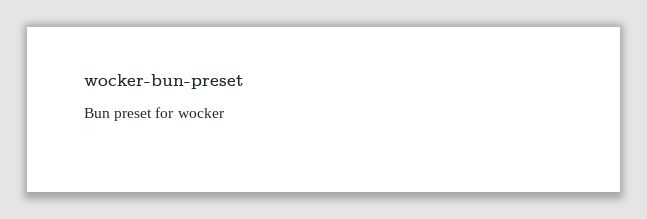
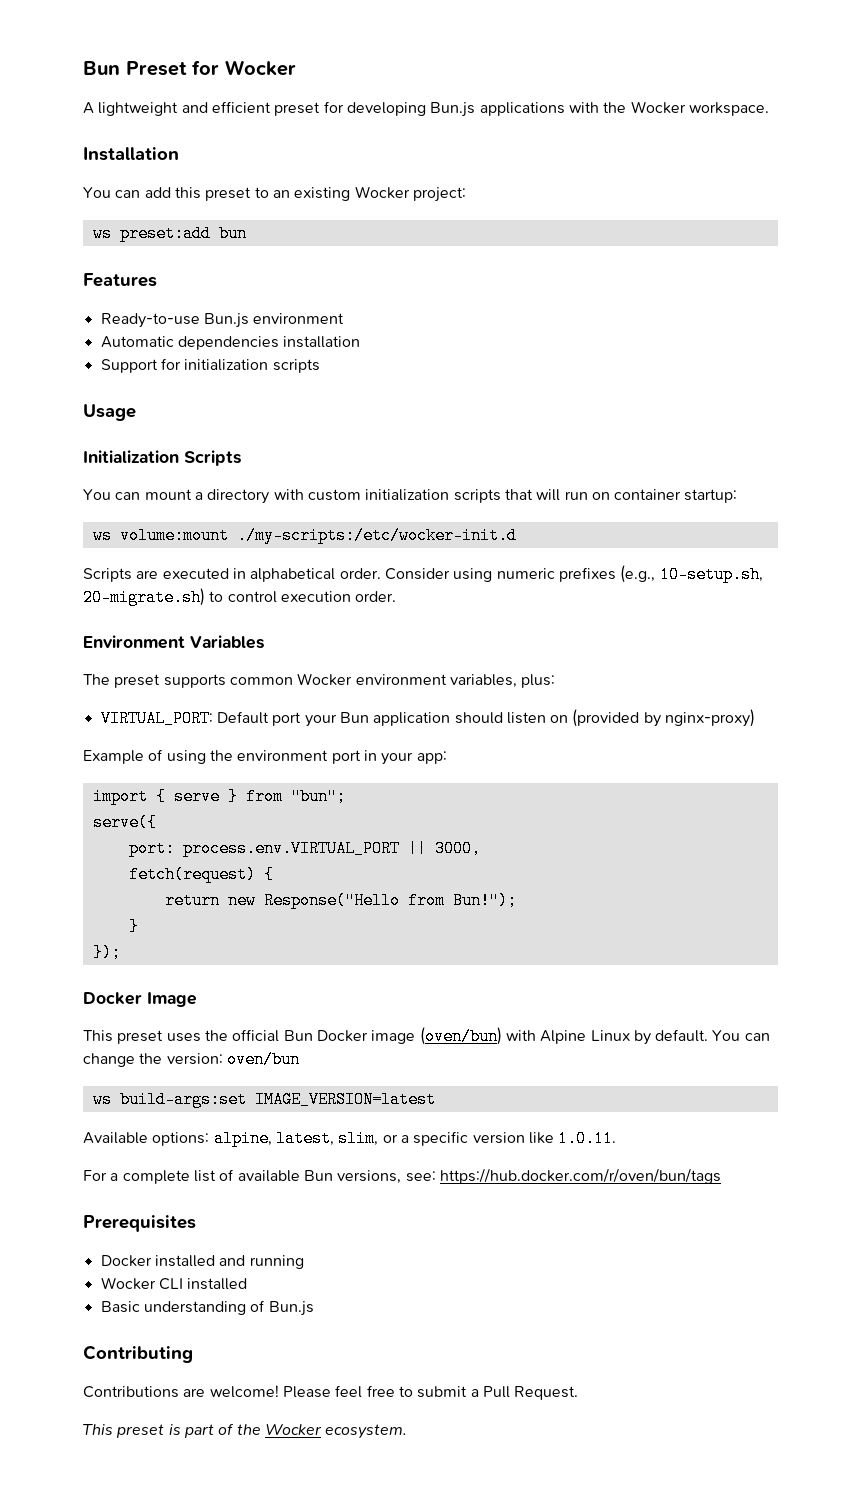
- wocker-bun-preset
- Bun preset for wocker
+ Bun Preset for Wocker
+ A lightweight and efficient preset for developing Bun.js applications with the Wocker workspace.
+ Installation
+ You can add this preset to an existing Wocker project:
+ ws preset:add bun
+ Features
+ Ready-to-use Bun.js environment
+ Automatic dependencies installation
+ Support for initialization scripts
+ Usage
+ Initialization Scripts
+ You can mount a directory with custom initialization scripts that will run on container startup:
+ ws volume:mount ./my-scripts:/etc/wocker-init.d
+ Scripts are executed in alphabetical order. Consider using numeric prefixes (e.g., 10-setup.sh, 20-migrate.sh) to control execution order.
+ Environment Variables
+ The preset supports common Wocker environment variables, plus:
+ VIRTUAL_PORT: Default port your Bun application should listen on (provided by nginx-proxy)
+ Example of using the environment port in your app:
+ import { serve } from "bun";
+ serve({
+ port: process.env.VIRTUAL_PORT || 3000,
+ fetch(request) {
+ return new Response("Hello from Bun!");
+ }
+ });
+ Docker Image
+ This preset uses the official Bun Docker image (oven/bun) with Alpine Linux by default. You can change the version: oven/bun
+ ws build-args:set IMAGE_VERSION=latest
+ Available options: alpine, latest, slim, or a specific version like 1.0.11.
+ For a complete list of available Bun versions, see: https://hub.docker.com/r/oven/bun/tags
+ Prerequisites
+ Docker installed and running
+ Wocker CLI installed
+ Basic understanding of Bun.js
+ Contributing
+ Contributions are welcome! Please feel free to submit a Pull Request.
+ This preset is part of the Wocker ecosystem.

